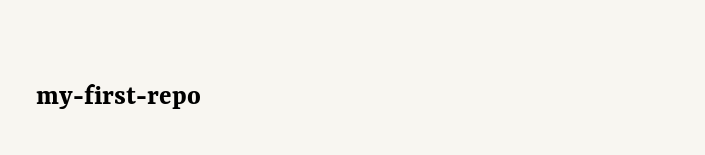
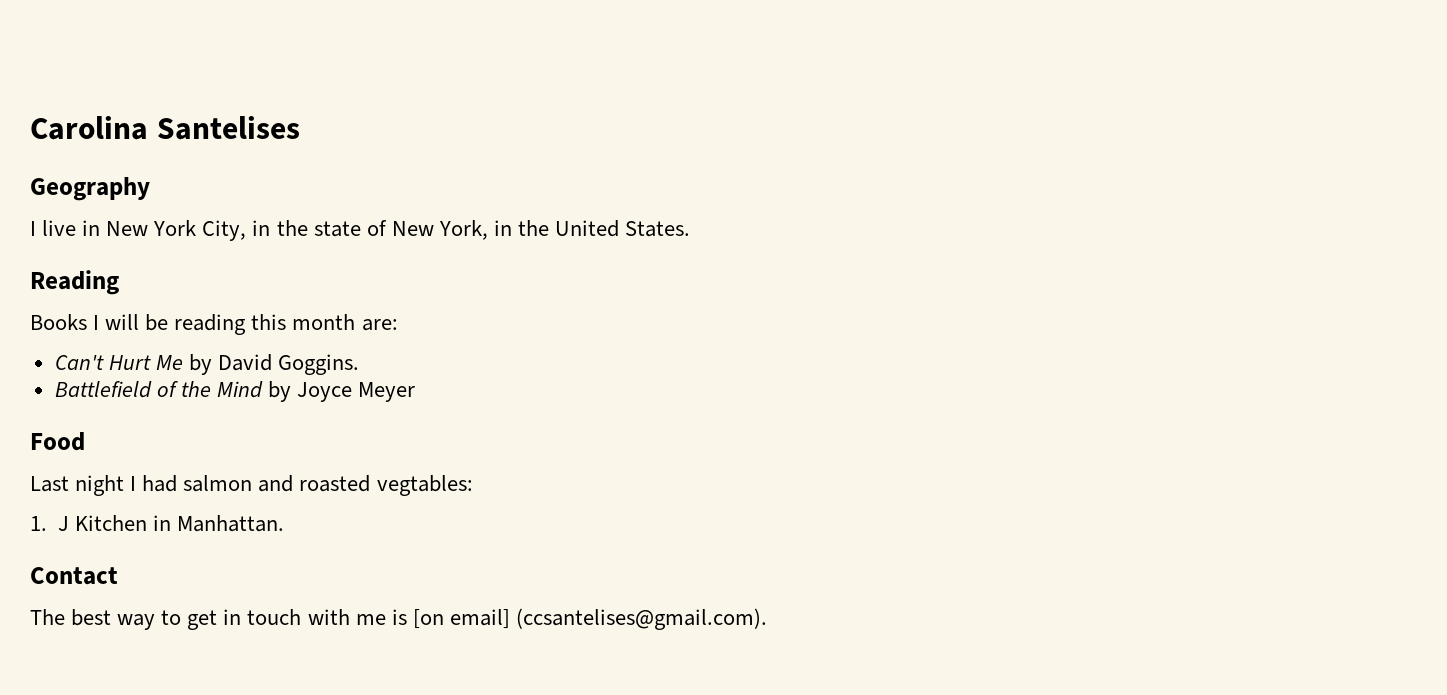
- my-first-repo
+ Carolina Santelises
+ Geography
+ I live in New York City, in the state of New York, in the United States.
+ Reading
+ Books I will be reading this month are:
+ Can't Hurt Me by David Goggins.
+ Battlefield of the Mind by Joyce Meyer
+ Food
+ Last night I had salmon and roasted vegtables:
+ 1. J Kitchen in Manhattan.
+ Contact
+ The best way to get in touch with me is [on email] (ccsantelises@gmail.com).

